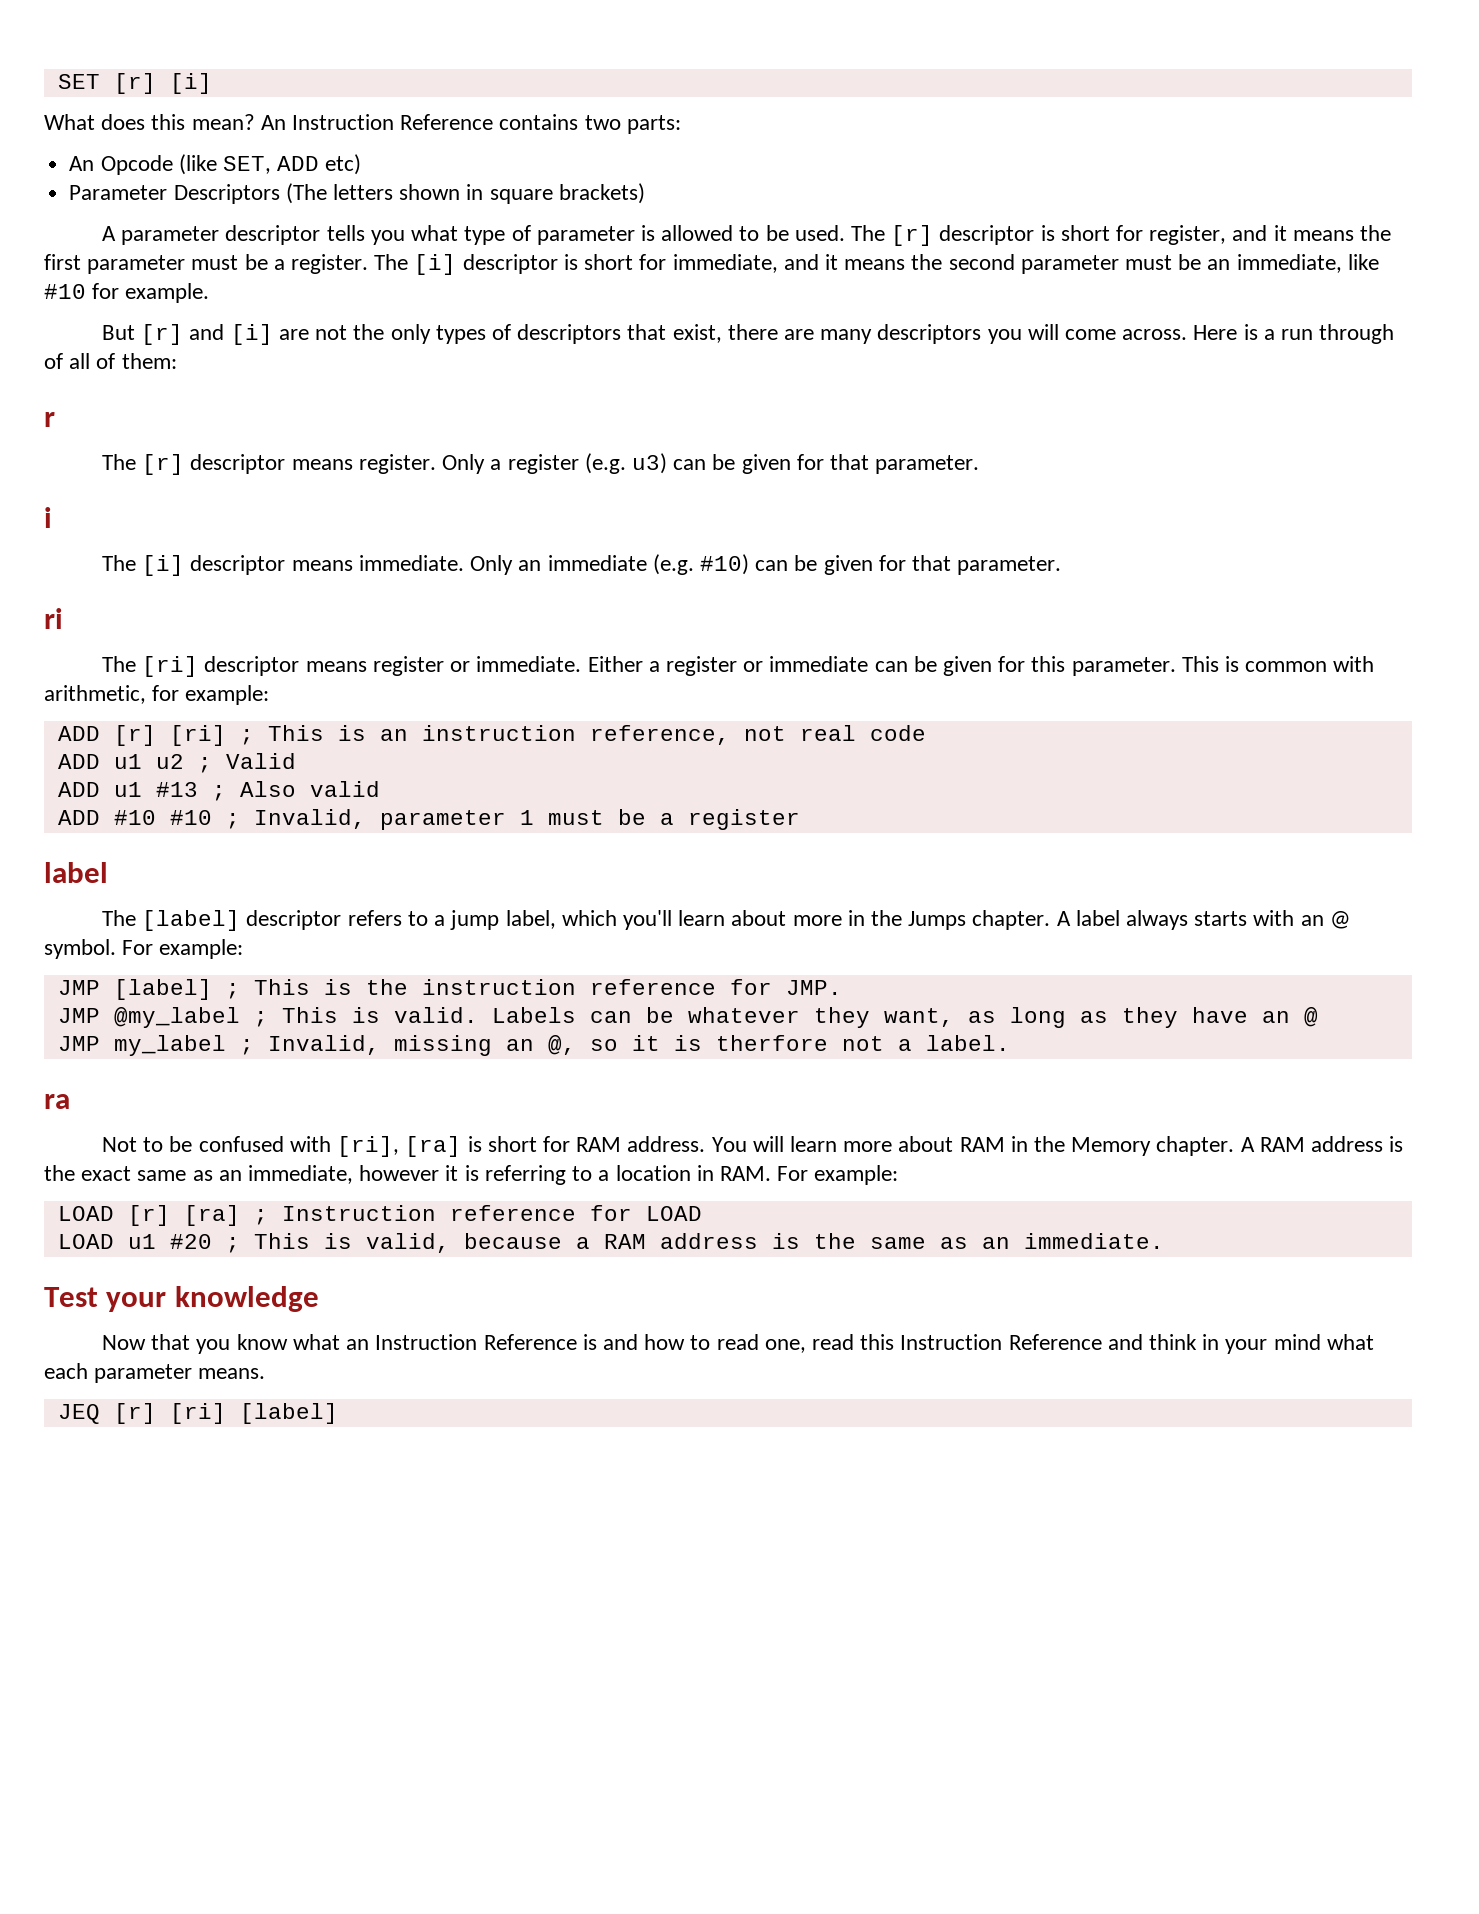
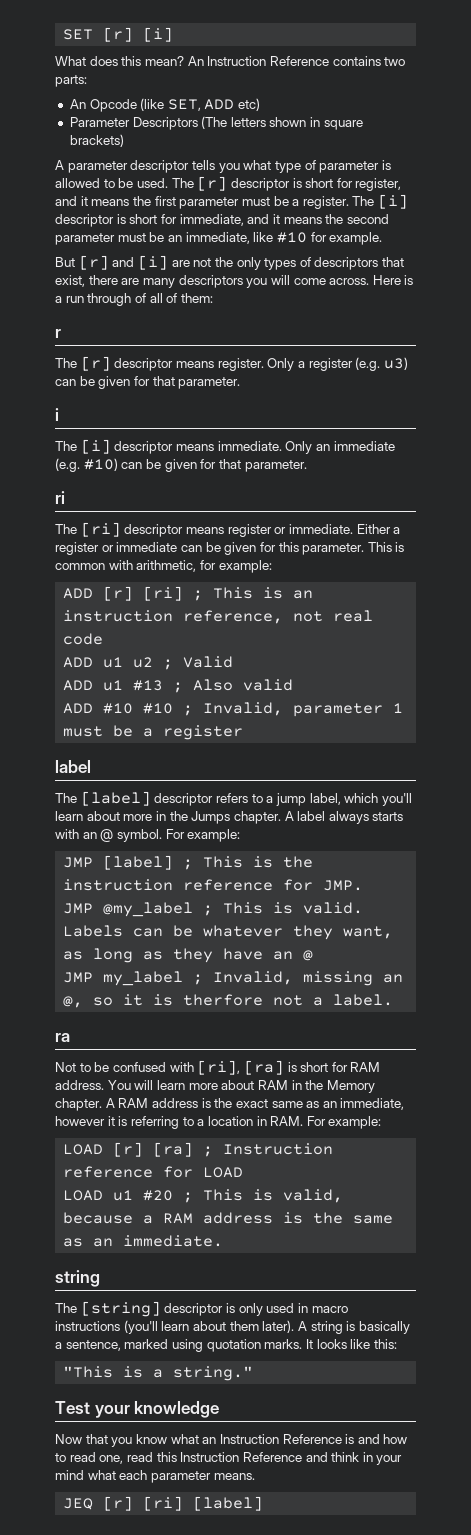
  LOAD u1 #20 ; This is valid, because a RAM address is the same as an immediate.
+ string
+ The [string] descriptor is only used in macro instructions (you'll learn about them later). A string is basically a sentence, marked using quotation marks. It looks like this:
+ "This is a string."

